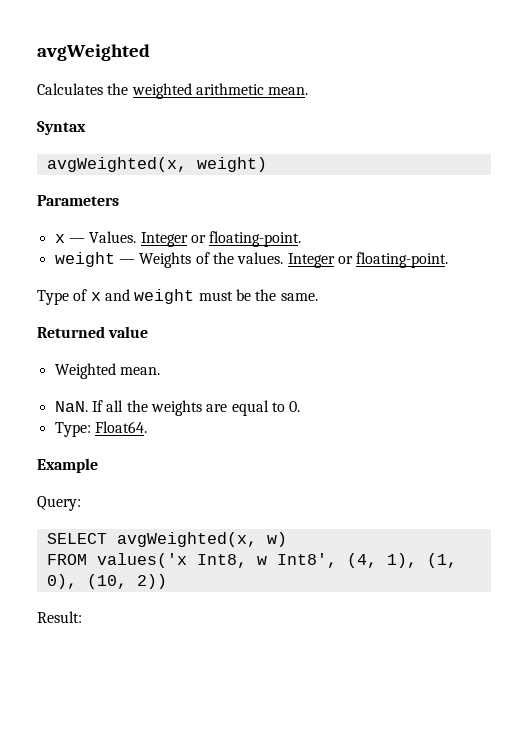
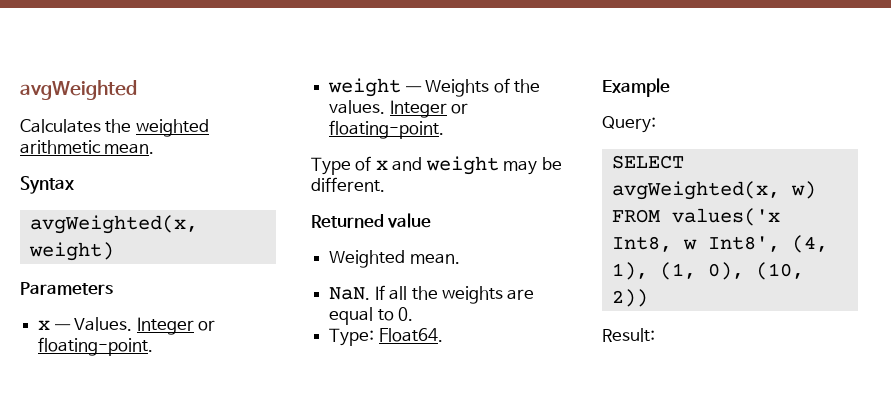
- Type of x and weight must be the same.
+ Type of x and weight may be different.

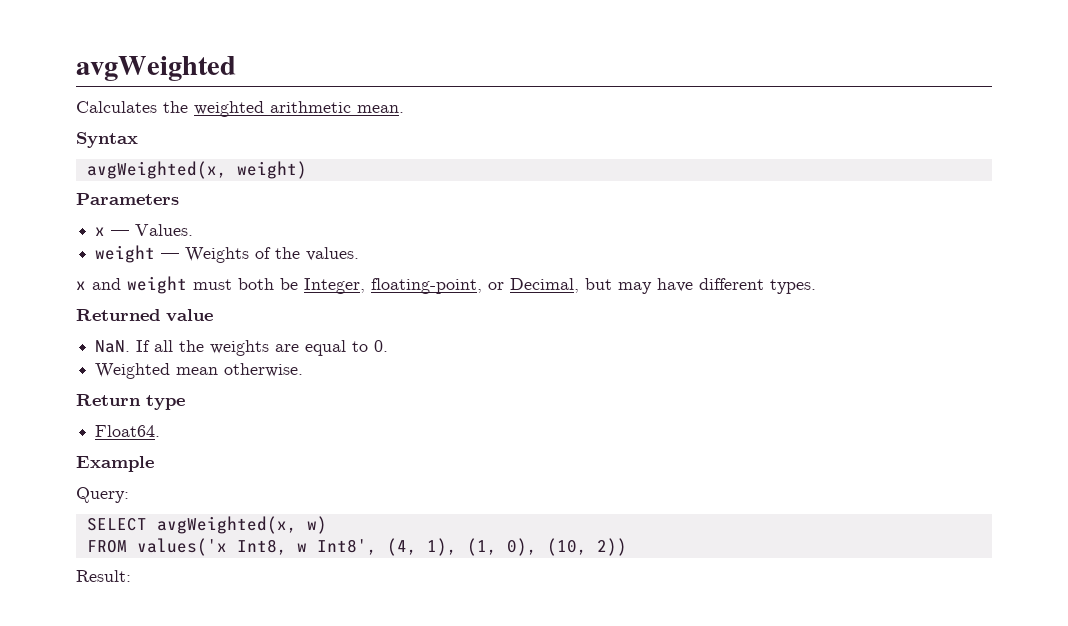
- x — Values. Integer or floating-point.
+ x — Values.
- weight — Weights of the values. Integer or floating-point.
- Type of x and weight may be different.
+ weight — Weights of the values.
+ x and weight must both be Integer, floating-point, or Decimal, but may have different types.
- Weighted mean.
- Type: Float64.
+ Weighted mean otherwise.
+ Return type
+ Float64.

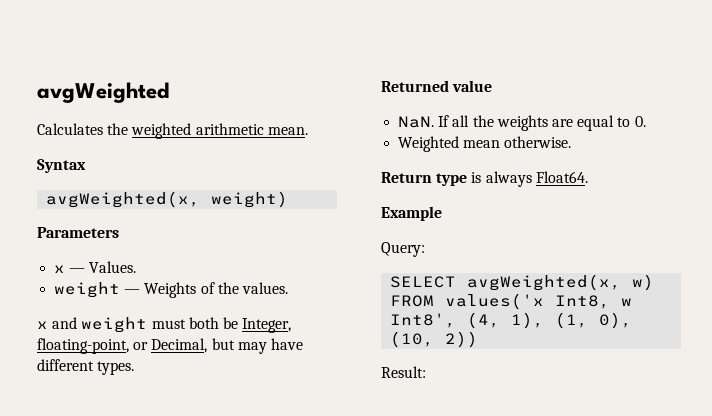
- Return type
- Float64.
+ Return type is always Float64.

